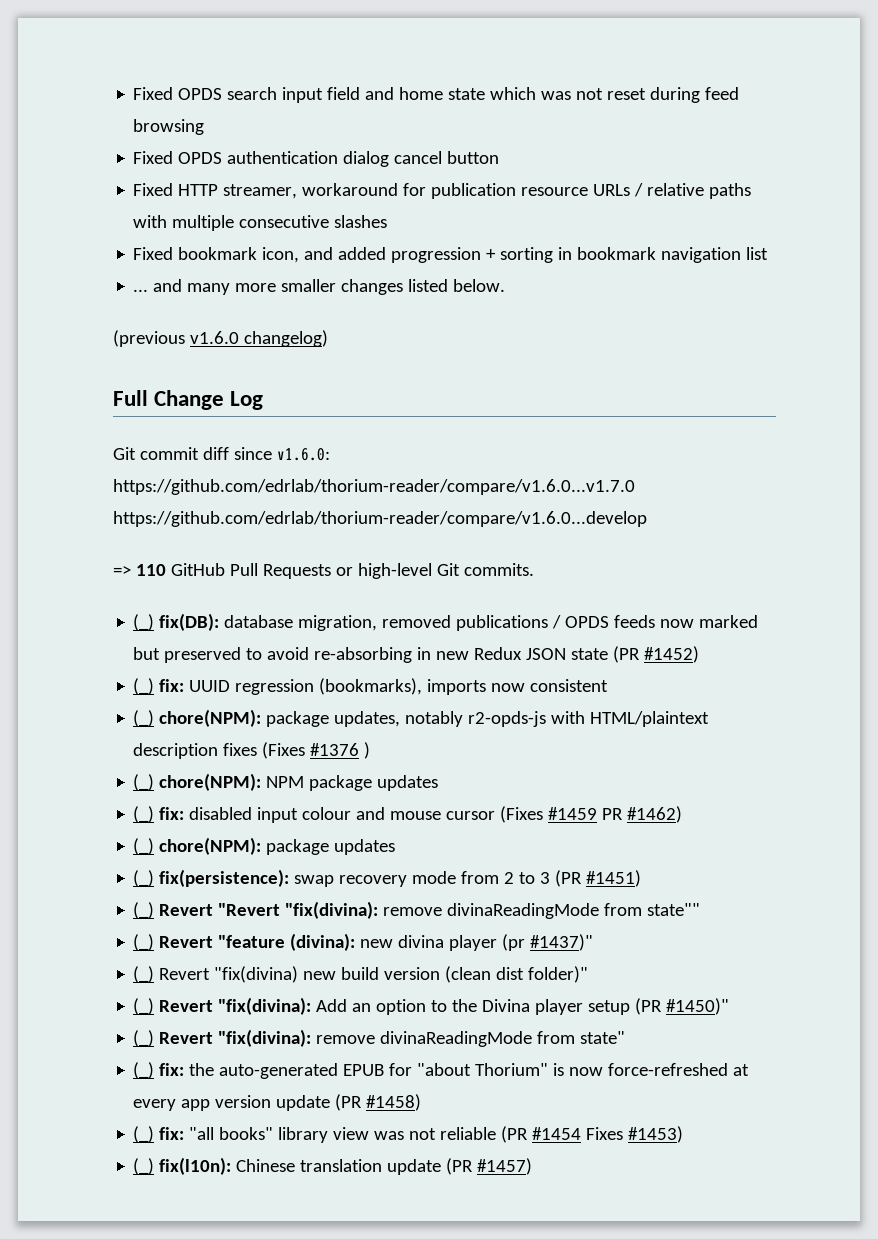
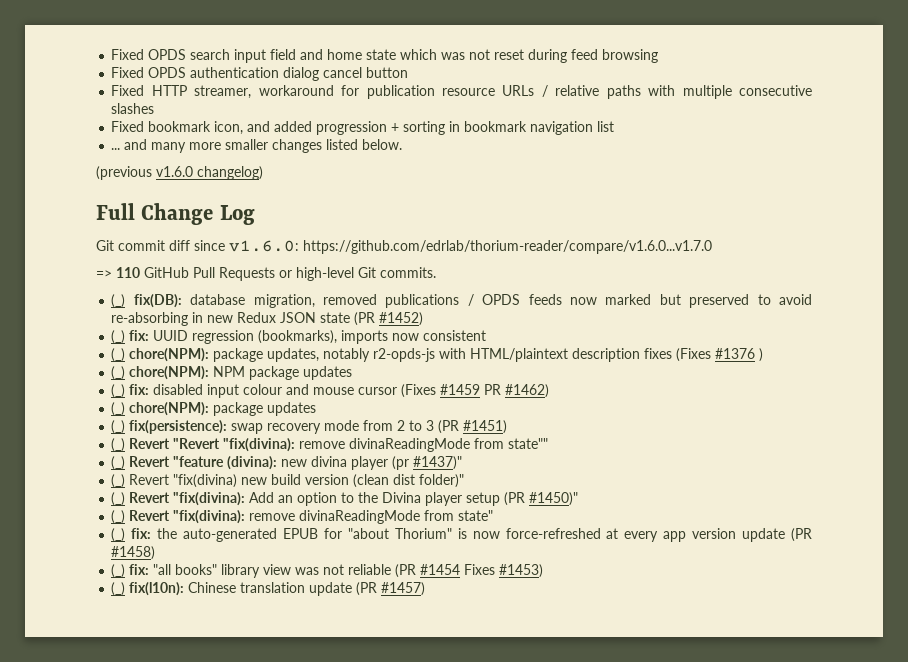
- Git commit diff since v1.6.0: https://github.com/edrlab/thorium-reader/compare/v1.6.0...v1.7.0 https://github.com/edrlab/thorium-reader/compare/v1.6.0...develop
+ Git commit diff since v1.6.0: https://github.com/edrlab/thorium-reader/compare/v1.6.0...v1.7.0

